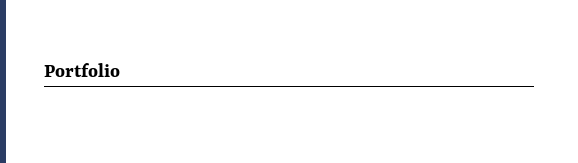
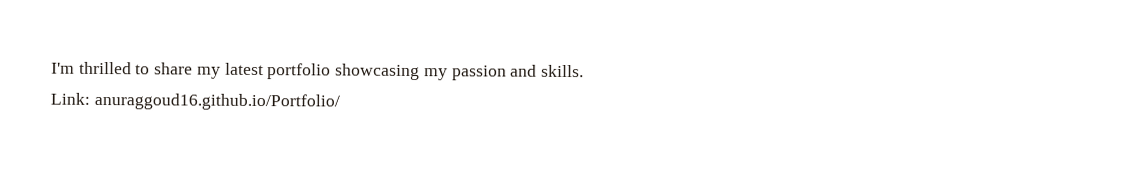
- Portfolio
+ I'm thrilled to share my latest portfolio showcasing my passion and skills.
+ Link: anuraggoud16.github.io/Portfolio/

